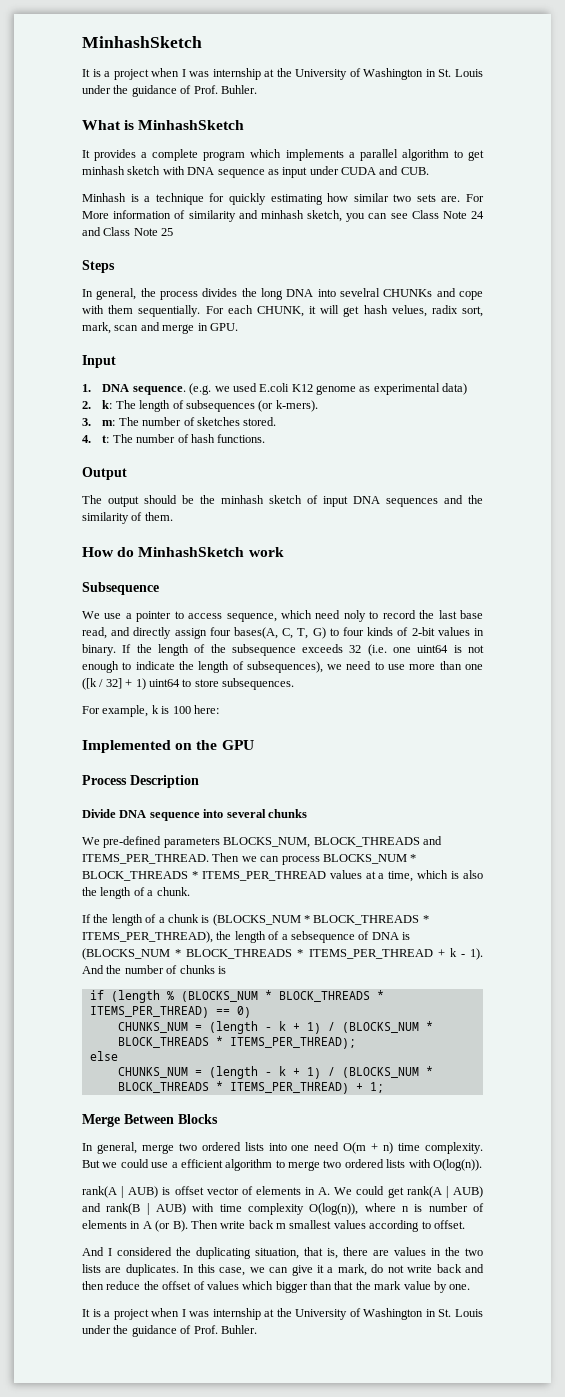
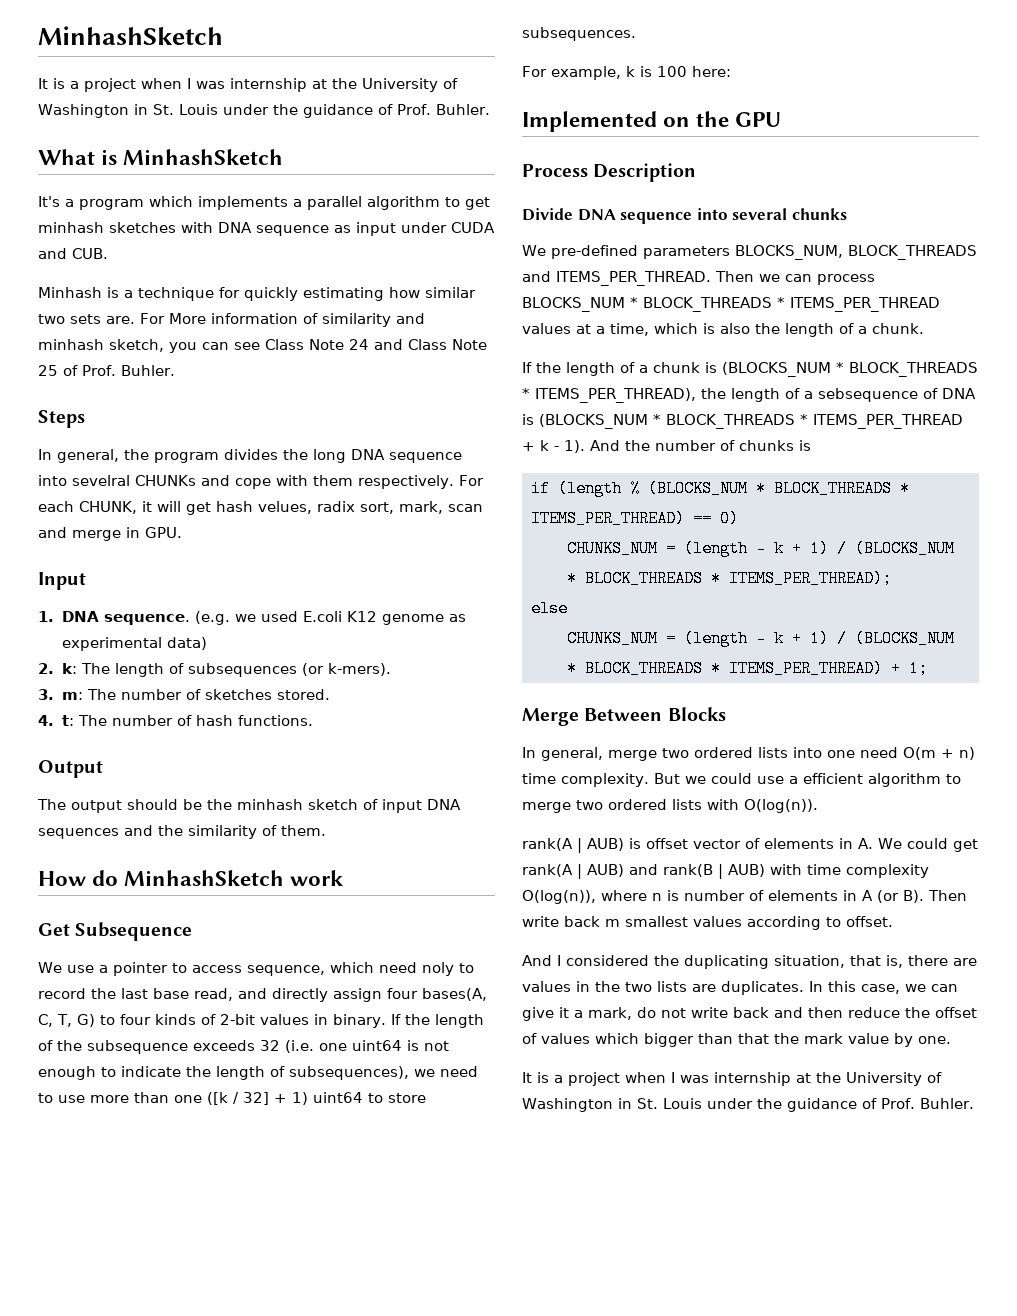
- It provides a complete program which implements a parallel algorithm to get minhash sketch with DNA sequence as input under CUDA and CUB.
+ It's a program which implements a parallel algorithm to get minhash sketches with DNA sequence as input under CUDA and CUB.
- For More information of similarity and minhash sketch, you can see Class Note 24 and Class Note 25
+ For More information of similarity and minhash sketch, you can see Class Note 24 and Class Note 25 of Prof. Buhler.
- In general, the process divides the long DNA into sevelral CHUNKs and cope with them sequentially.
+ In general, the program divides the long DNA sequence into sevelral CHUNKs and cope with them respectively.
- Subsequence
+ Get Subsequence

